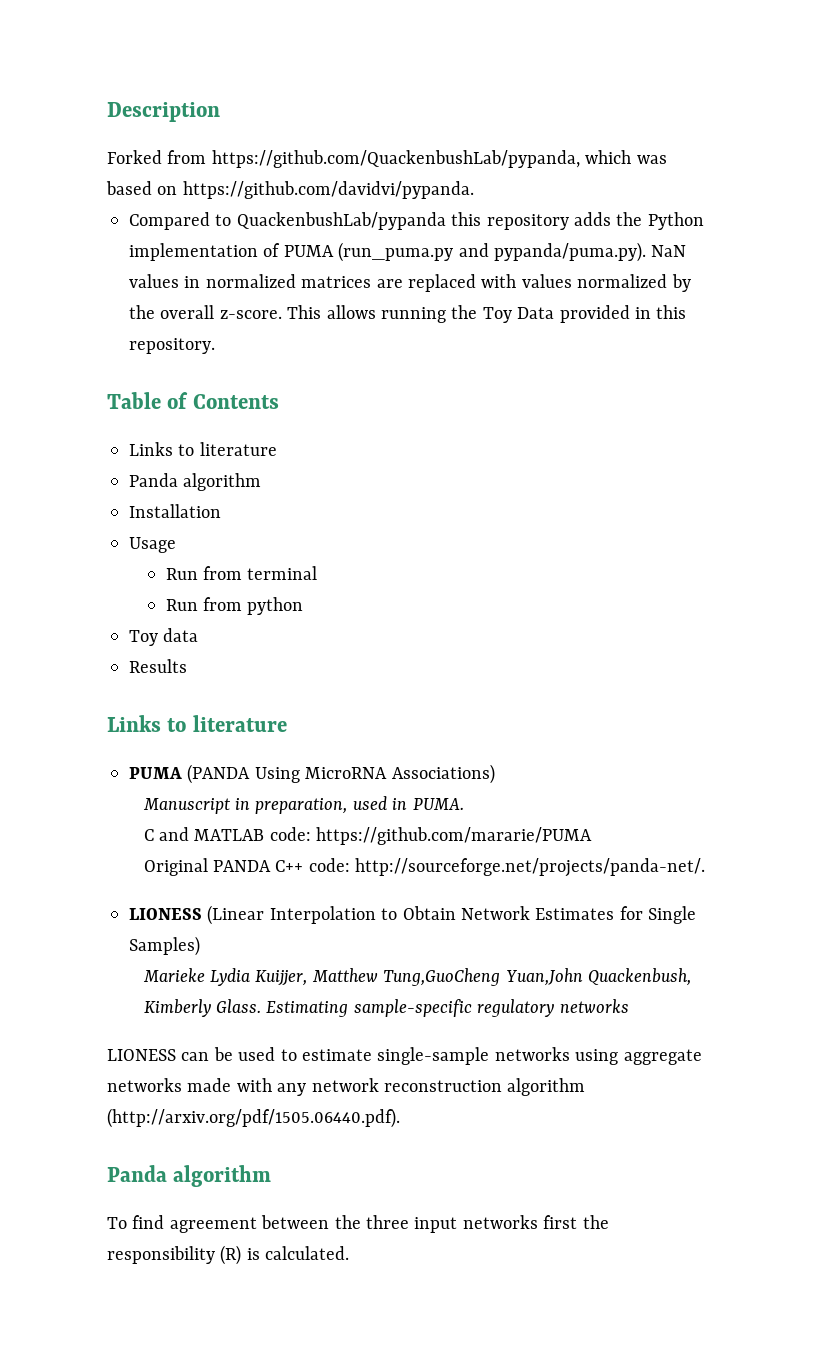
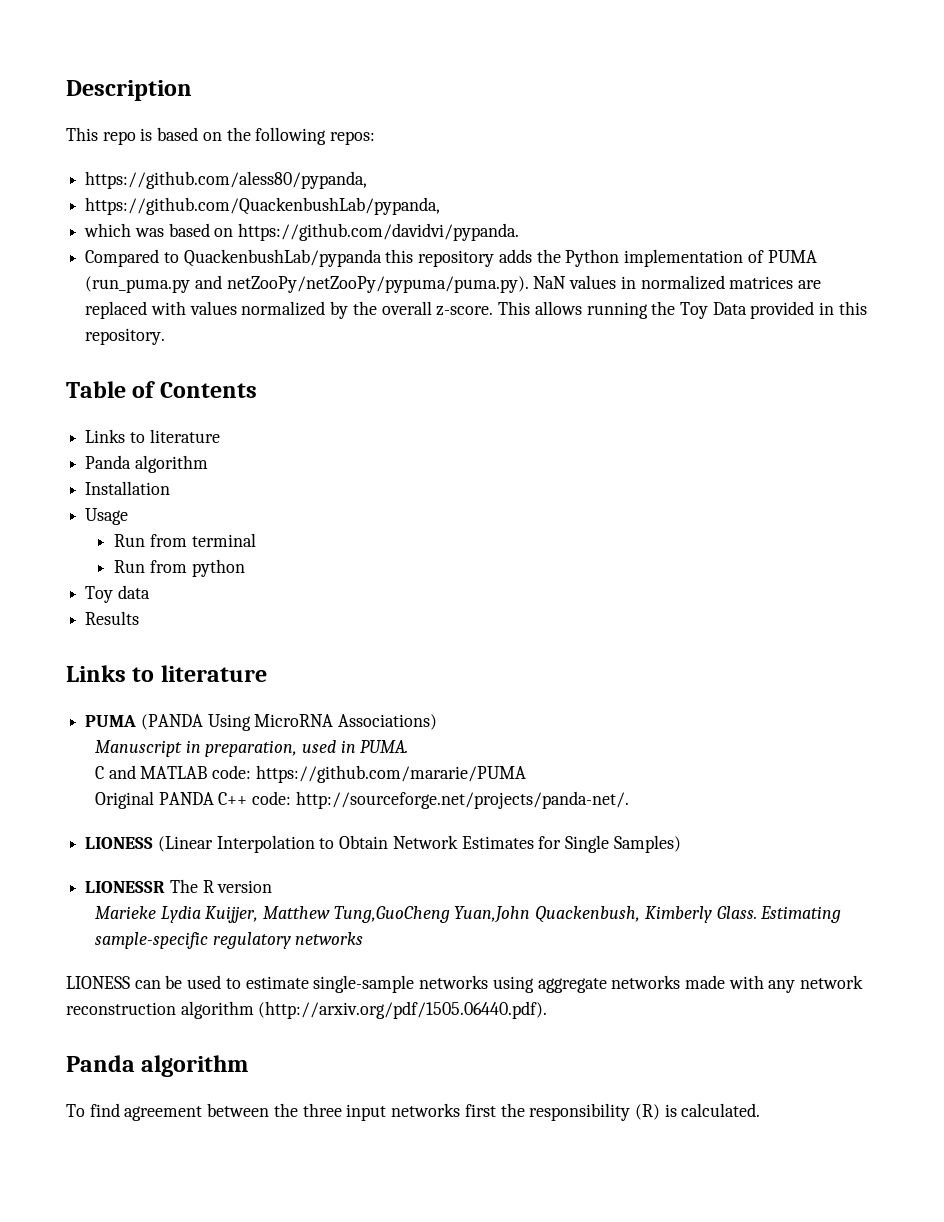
- Forked from https://github.com/QuackenbushLab/pypanda, which was based on https://github.com/davidvi/pypanda.
+ This repo is based on the following repos:
+ https://github.com/aless80/pypanda,
+ https://github.com/QuackenbushLab/pypanda,
+ which was based on https://github.com/davidvi/pypanda.
- Compared to QuackenbushLab/pypanda this repository adds the Python implementation of PUMA (run_puma.py and pypanda/puma.py). NaN values in normalized matrices are replaced with values normalized by the overall z-score.
+ Compared to QuackenbushLab/pypanda this repository adds the Python implementation of PUMA (run_puma.py and netZooPy/netZooPy/pypuma/puma.py). NaN values in normalized matrices are replaced with values normalized by the overall z-score.
+ LIONESSR The R version

